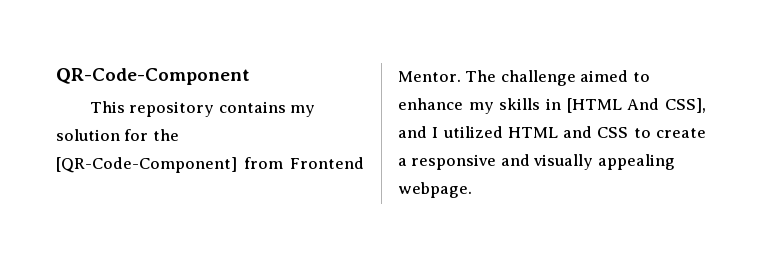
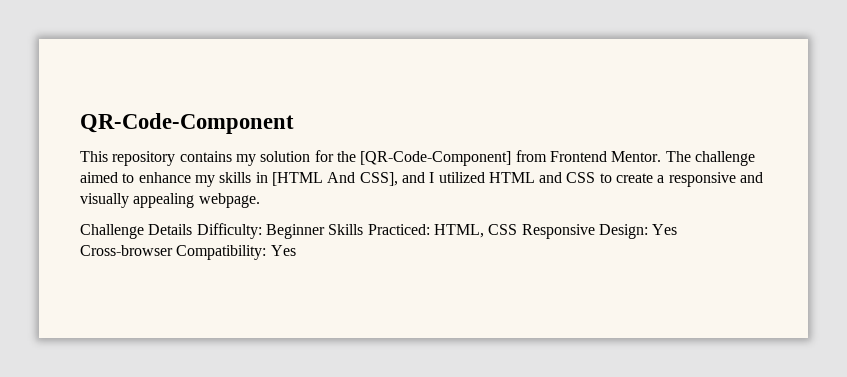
+ Challenge Details Difficulty: Beginner Skills Practiced: HTML, CSS Responsive Design: Yes Cross-browser Compatibility: Yes

